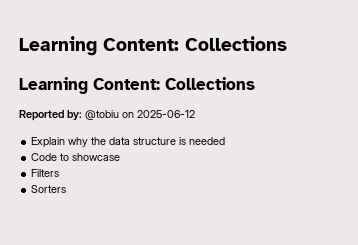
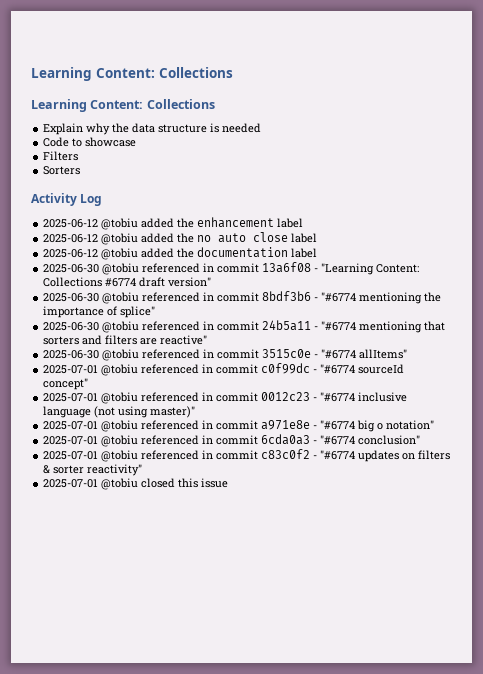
- Reported by: @tobiu on 2025-06-12
+ Activity Log
+ 2025-06-12 @tobiu added the enhancement label
+ 2025-06-12 @tobiu added the no auto close label
+ 2025-06-12 @tobiu added the documentation label
+ 2025-06-30 @tobiu referenced in commit 13a6f08 - "Learning Content: Collections #6774 draft version"
+ 2025-06-30 @tobiu referenced in commit 8bdf3b6 - "#6774 mentioning the importance of splice"
+ 2025-06-30 @tobiu referenced in commit 24b5a11 - "#6774 mentioning that sorters and filters are reactive"
+ 2025-06-30 @tobiu referenced in commit 3515c0e - "#6774 allItems"
+ 2025-07-01 @tobiu referenced in commit c0f99dc - "#6774 sourceId concept"
+ 2025-07-01 @tobiu referenced in commit 0012c23 - "#6774 inclusive language (not using master)"
+ 2025-07-01 @tobiu referenced in commit a971e8e - "#6774 big o notation"
+ 2025-07-01 @tobiu referenced in commit 6cda0a3 - "#6774 conclusion"
+ 2025-07-01 @tobiu referenced in commit c83c0f2 - "#6774 updates on filters & sorter reactivity"
+ 2025-07-01 @tobiu closed this issue

